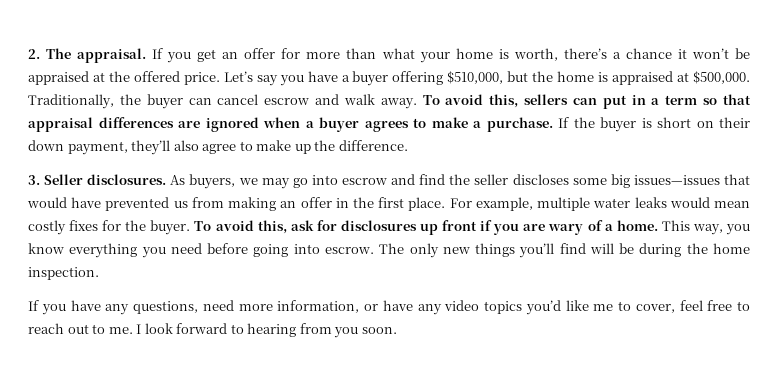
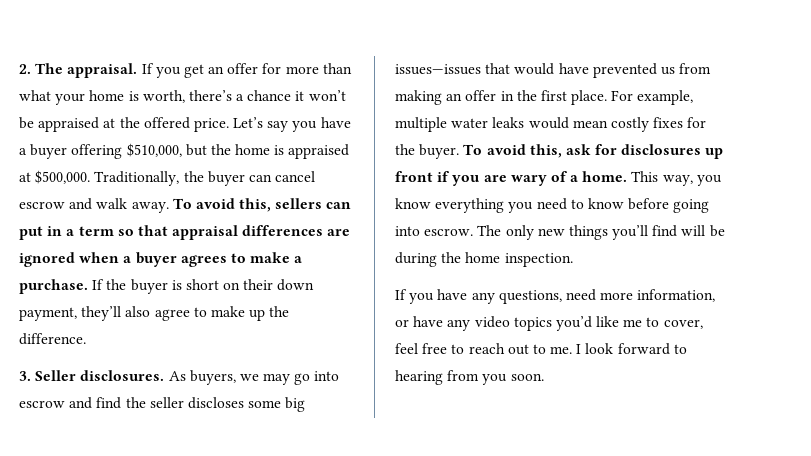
- This way, you know everything you need before going into escrow.
+ This way, you know everything you need to know before going into escrow.

